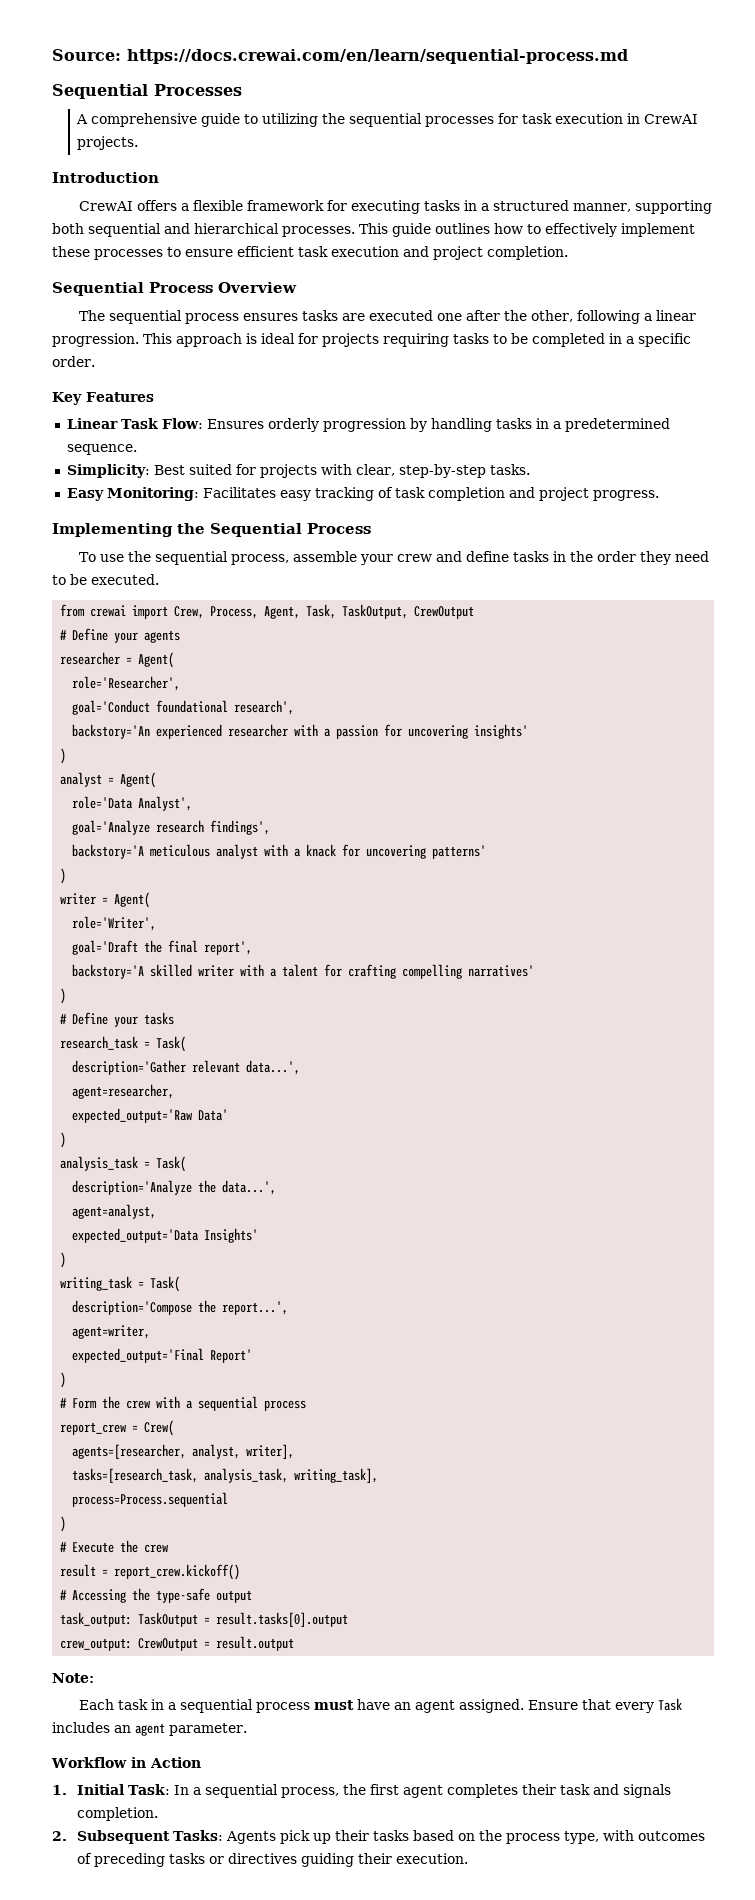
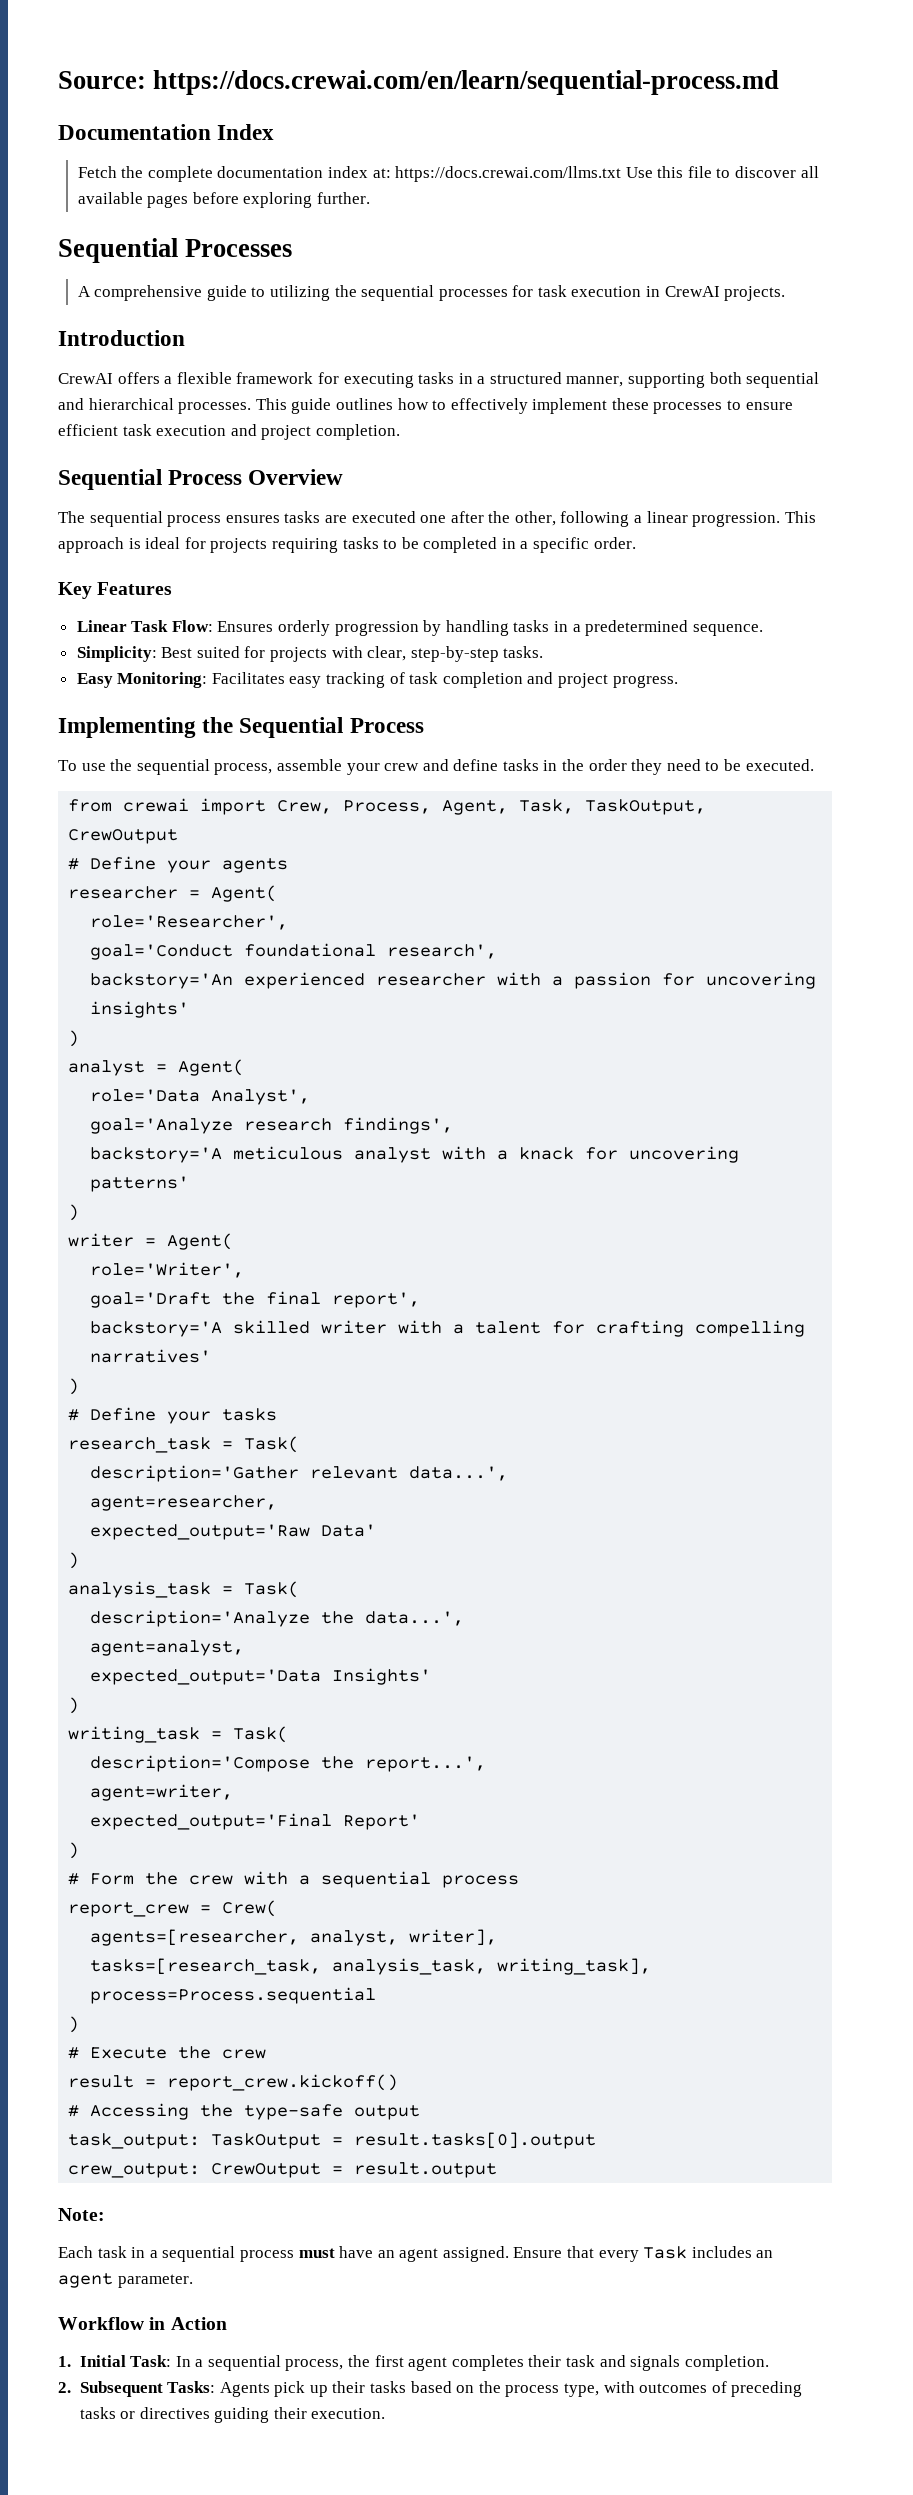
+ Documentation Index
+ Fetch the complete documentation index at: https://docs.crewai.com/llms.txt Use this file to discover all available pages before exploring further.

